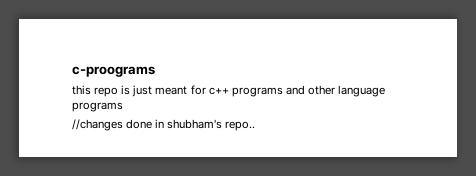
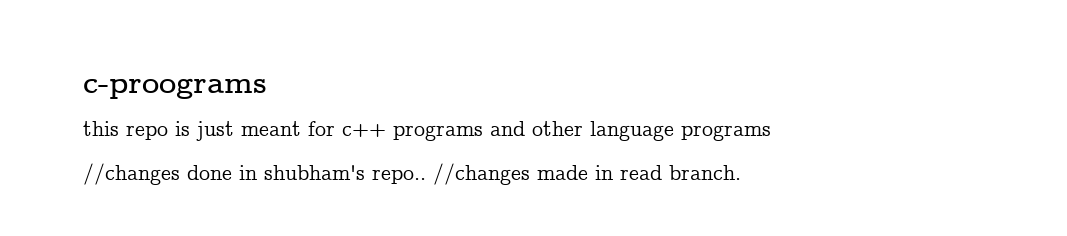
+ //changes made in read branch.

